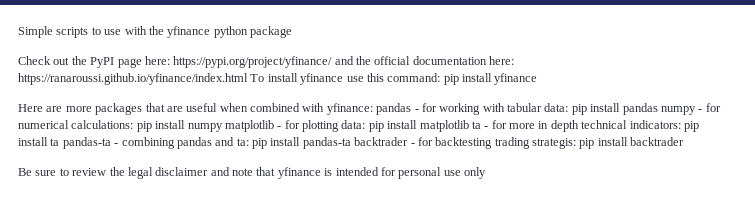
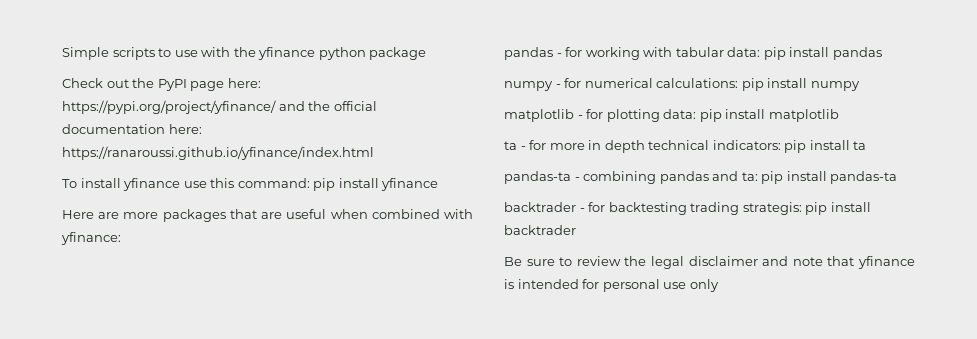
- Check out the PyPI page here: https://pypi.org/project/yfinance/ and the official documentation here: https://ranaroussi.github.io/yfinance/index.html To install yfinance use this command: pip install yfinance
+ Check out the PyPI page here: https://pypi.org/project/yfinance/ and the official documentation here: https://ranaroussi.github.io/yfinance/index.html
+ To install yfinance use this command: pip install yfinance
- Here are more packages that are useful when combined with yfinance: pandas - for working with tabular data:
+ Here are more packages that are useful when combined with yfinance:
+ pandas - for working with tabular data:
- pip install pandas numpy - for numerical calculations:
+ pip install pandas
+ numpy - for numerical calculations:
- pip install numpy matplotlib - for plotting data:
+ pip install numpy
+ matplotlib - for plotting data:
- pip install matplotlib ta - for more in depth technical indicators:
+ pip install matplotlib
+ ta - for more in depth technical indicators:
- pip install ta pandas-ta - combining pandas and ta:
+ pip install ta
+ pandas-ta - combining pandas and ta:
- pip install pandas-ta backtrader - for backtesting trading strategis:
+ pip install pandas-ta
+ backtrader - for backtesting trading strategis:

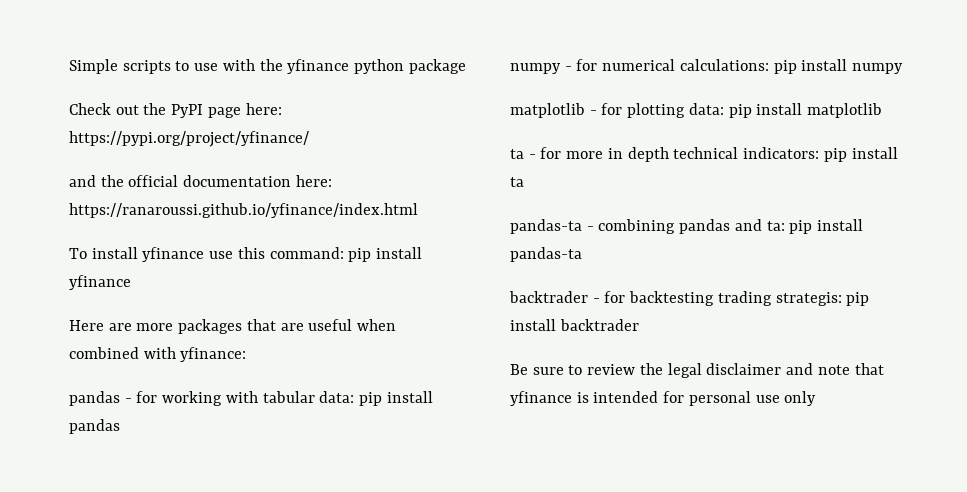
- Check out the PyPI page here: https://pypi.org/project/yfinance/ and the official documentation here: https://ranaroussi.github.io/yfinance/index.html
+ Check out the PyPI page here: https://pypi.org/project/yfinance/
+ and the official documentation here: https://ranaroussi.github.io/yfinance/index.html

